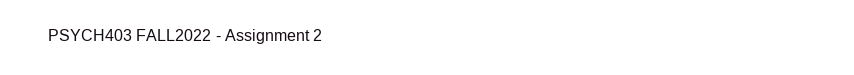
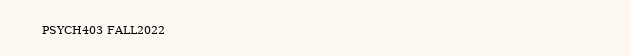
- PSYCH403 FALL2022 - Assignment 2
+ PSYCH403 FALL2022

